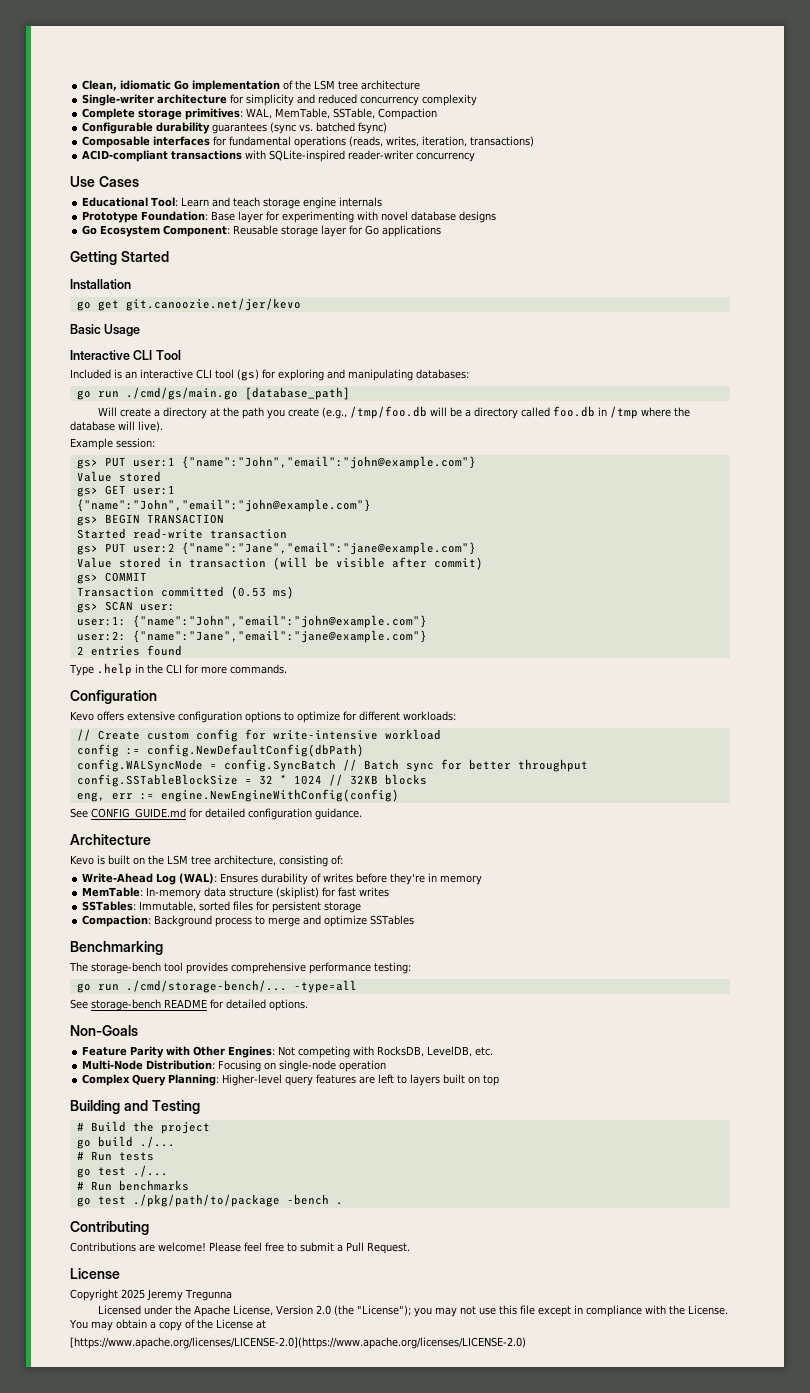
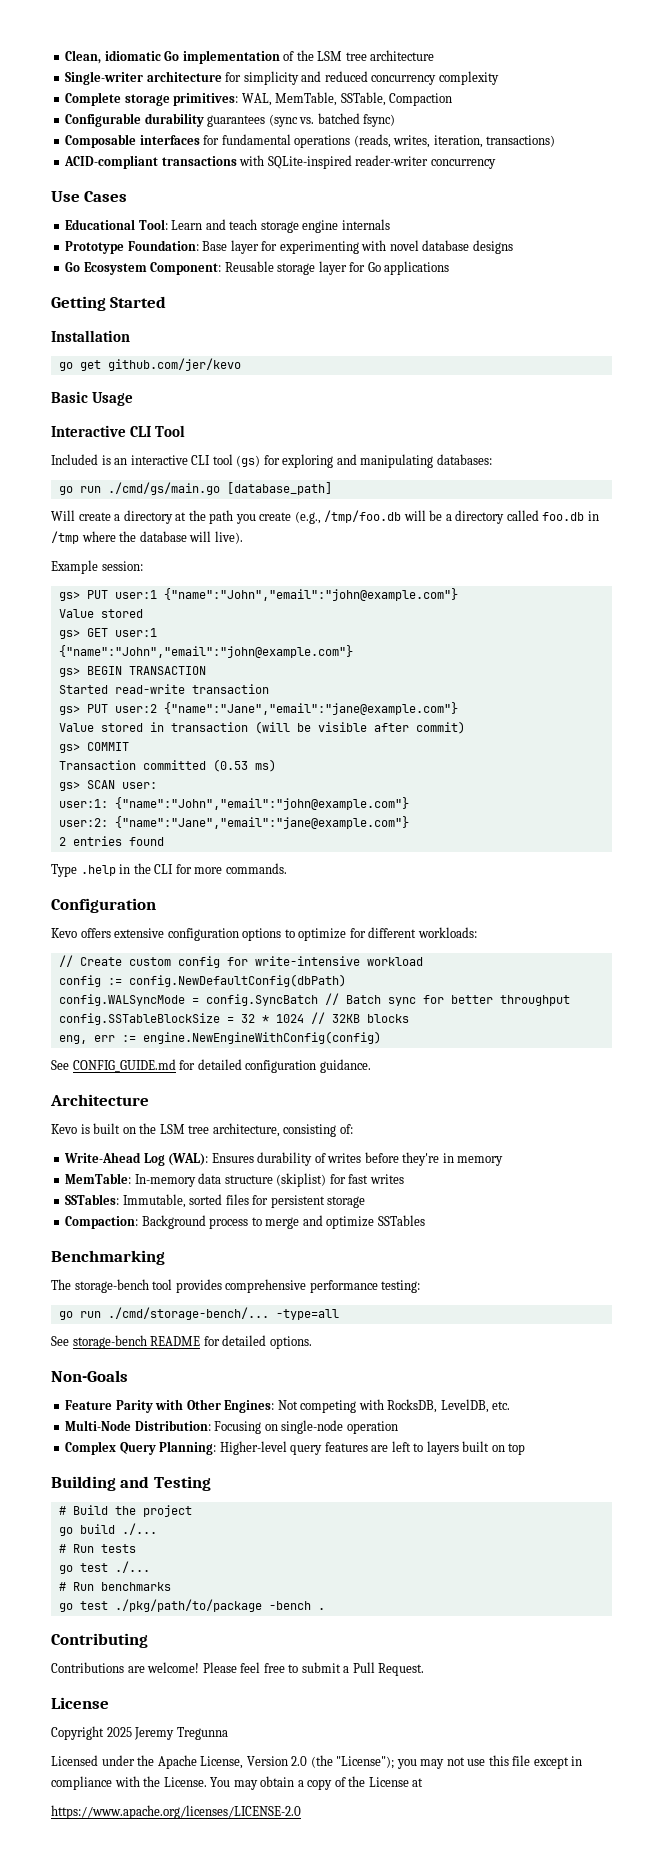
- go get git.canoozie.net/jer/kevo
+ go get github.com/jer/kevo
- [https://www.apache.org/licenses/LICENSE-2.0](https://www.apache.org/licenses/LICENSE-2.0)
+ https://www.apache.org/licenses/LICENSE-2.0

